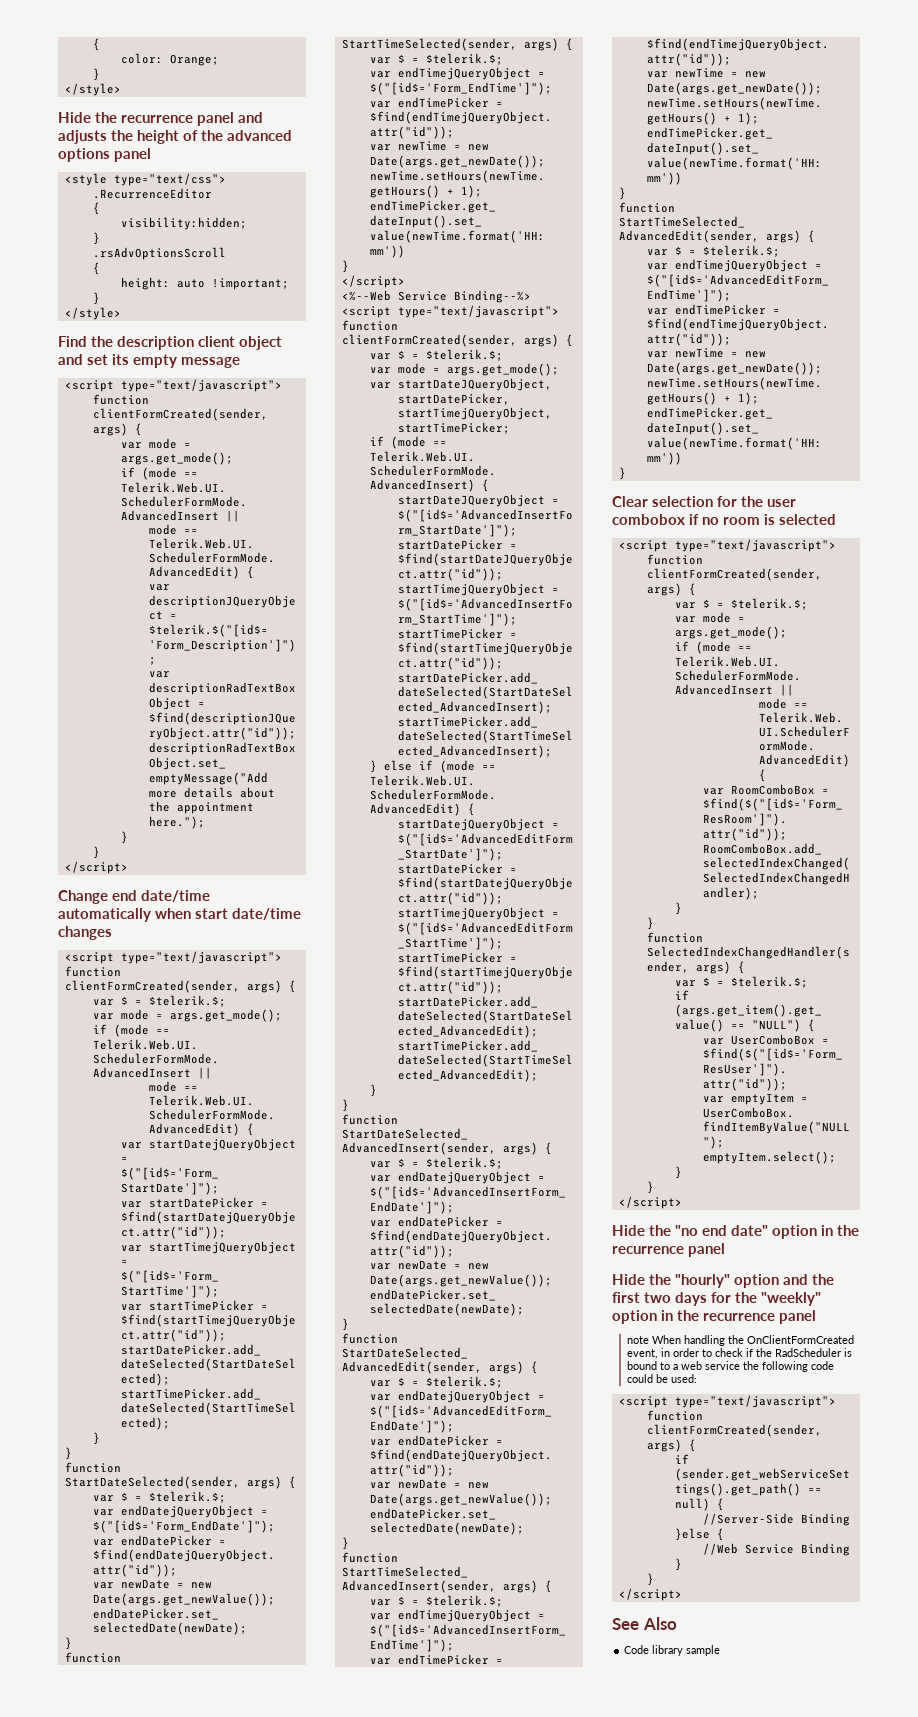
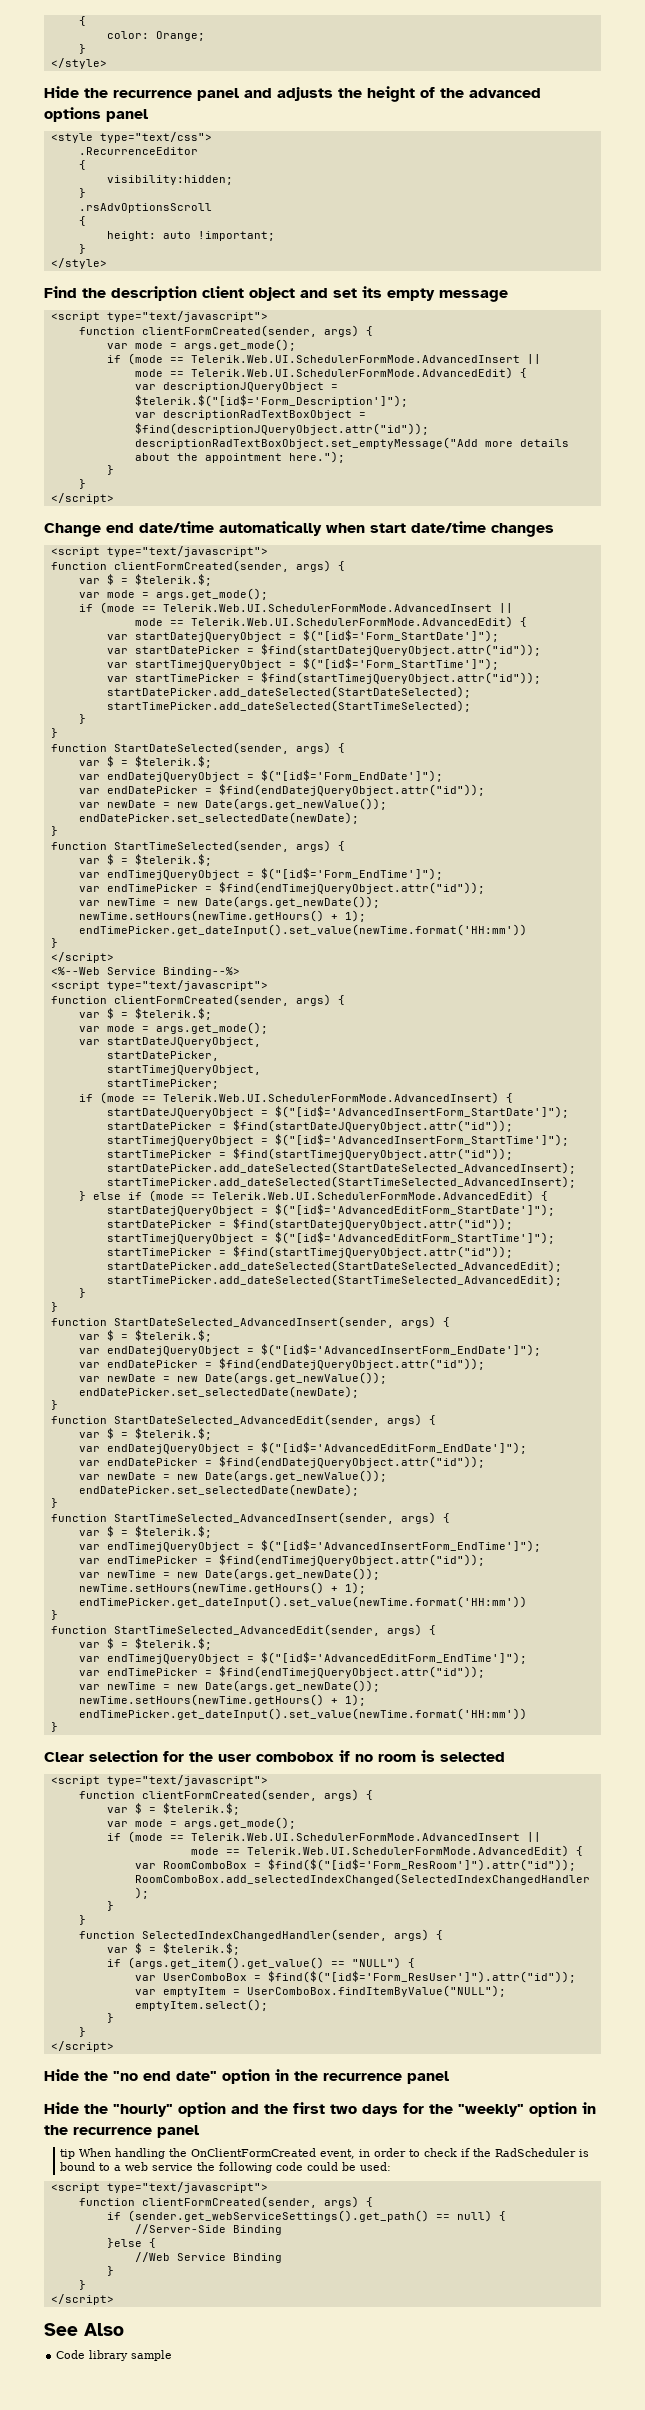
- note When handling the OnClientFormCreated event, in order to check if the RadScheduler is bound to a web service the following code could be used:
+ tip When handling the OnClientFormCreated event, in order to check if the RadScheduler is bound to a web service the following code could be used:

